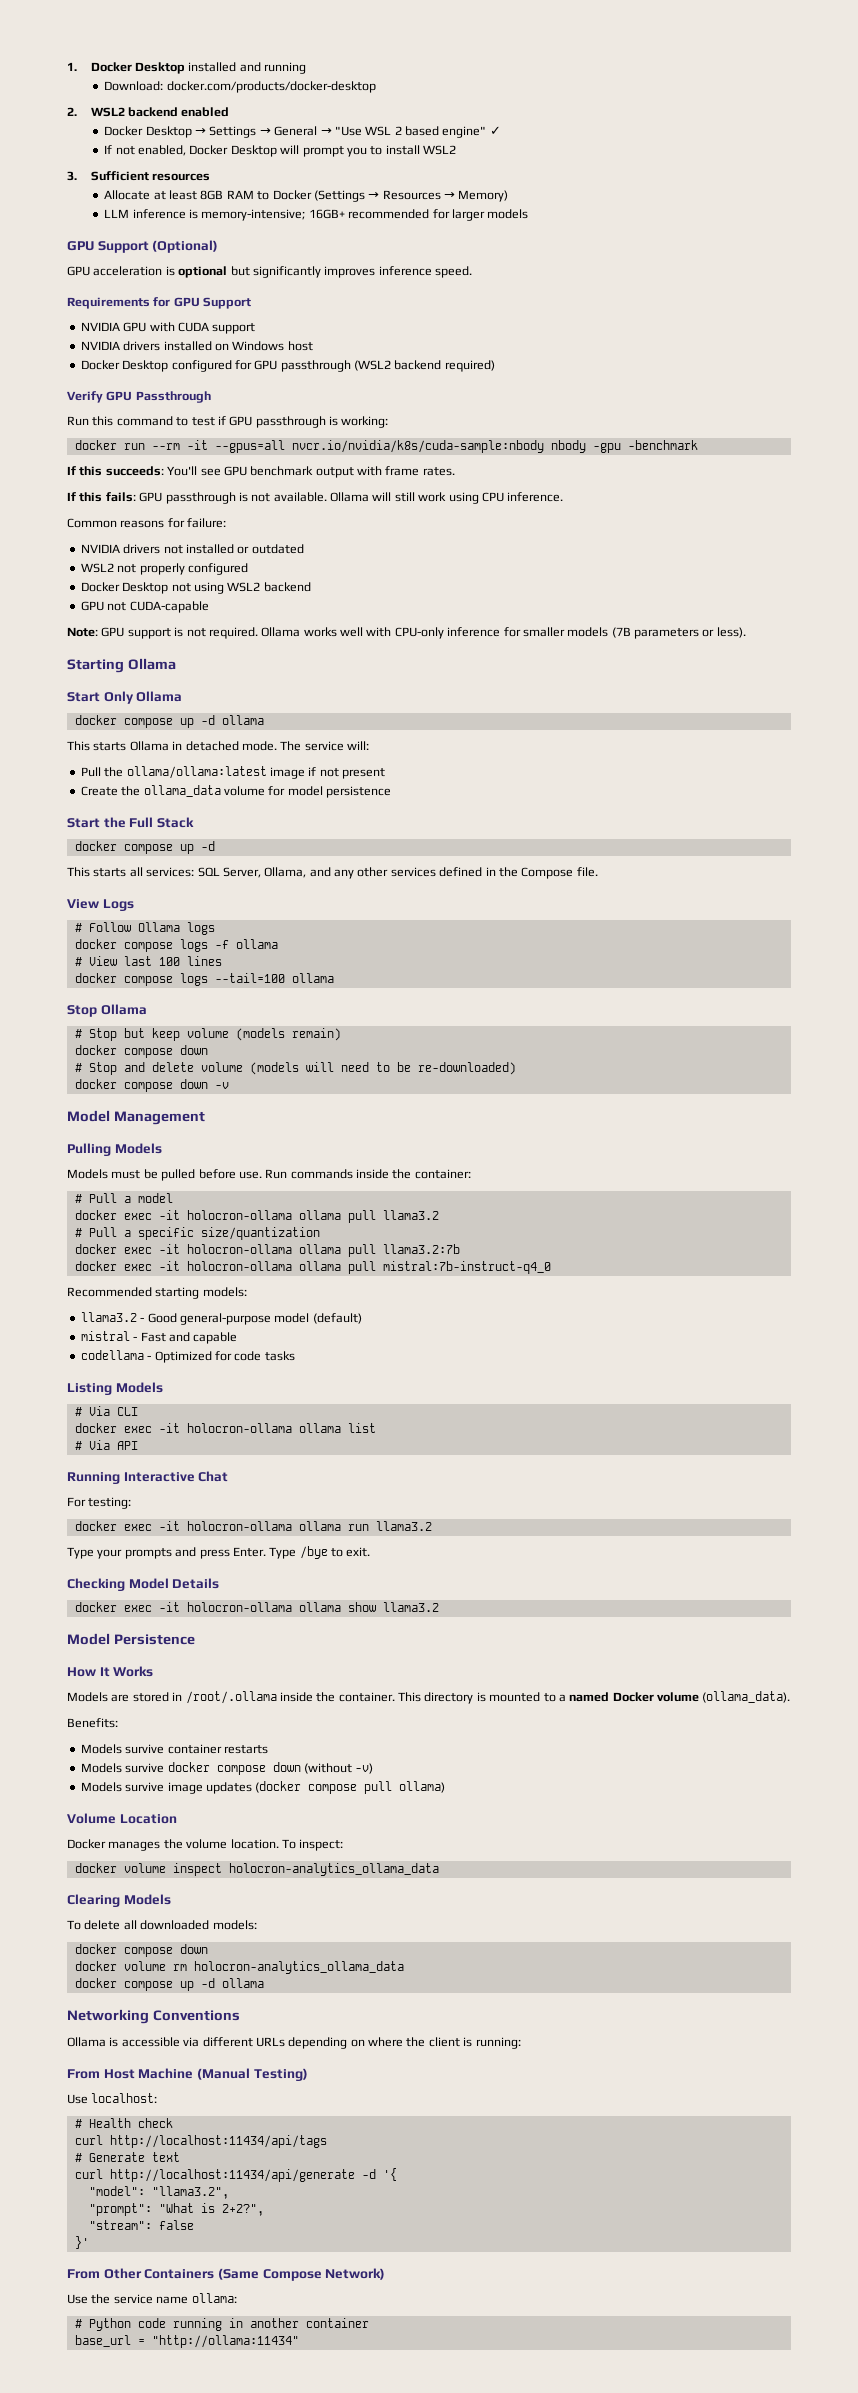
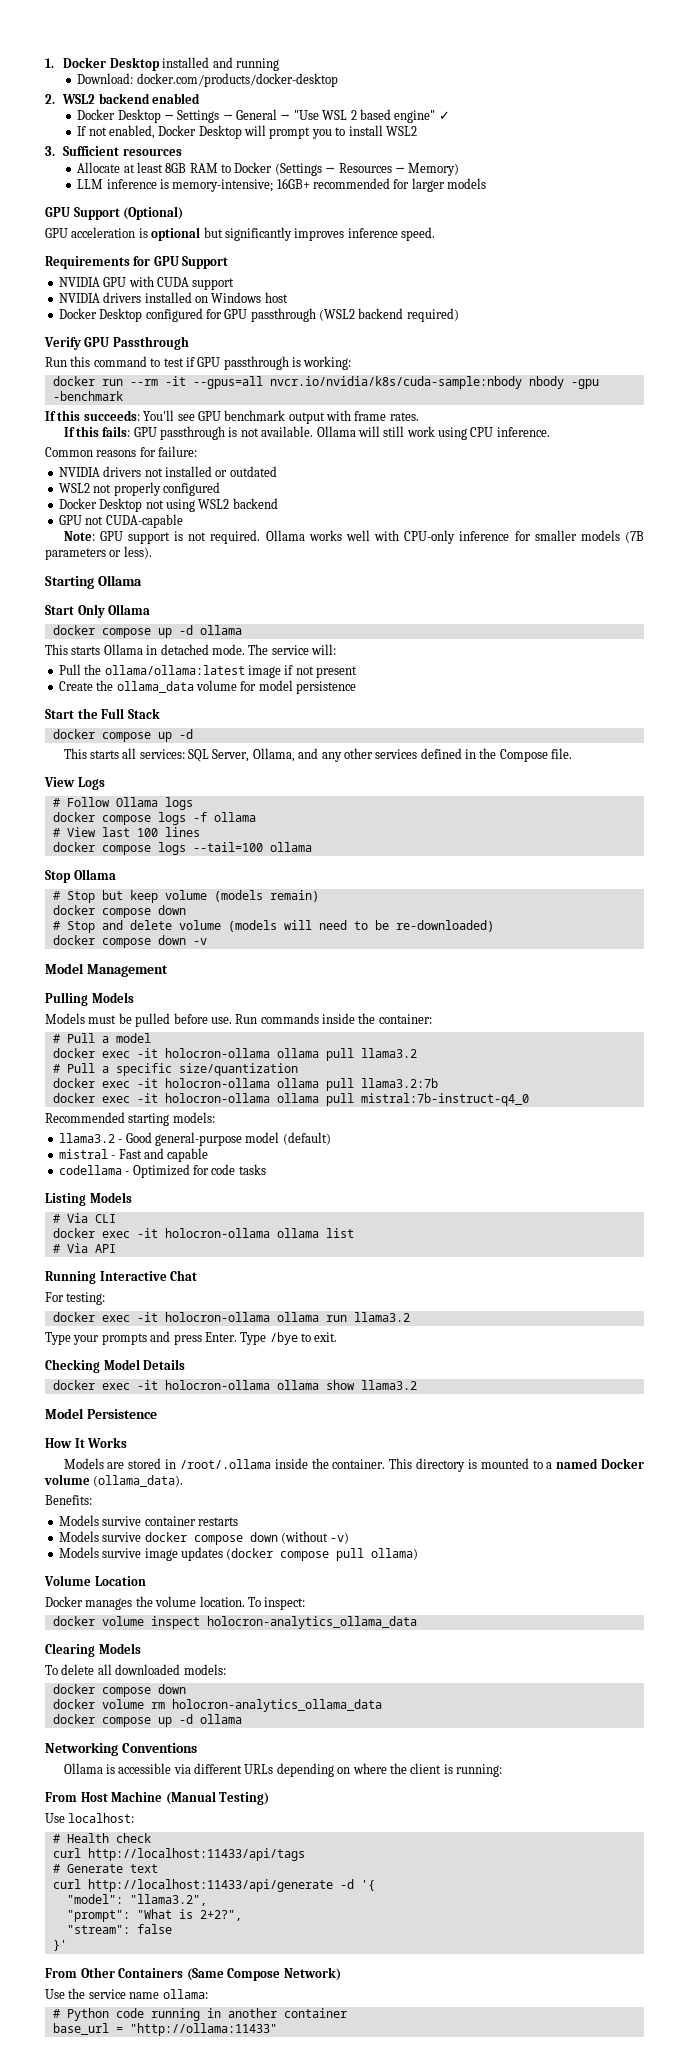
- curl http://localhost:11434/api/tags
+ curl http://localhost:11433/api/tags
- curl http://localhost:11434/api/generate -d '{
+ curl http://localhost:11433/api/generate -d '{
- base_url = "http://ollama:11434"
+ base_url = "http://ollama:11433"

